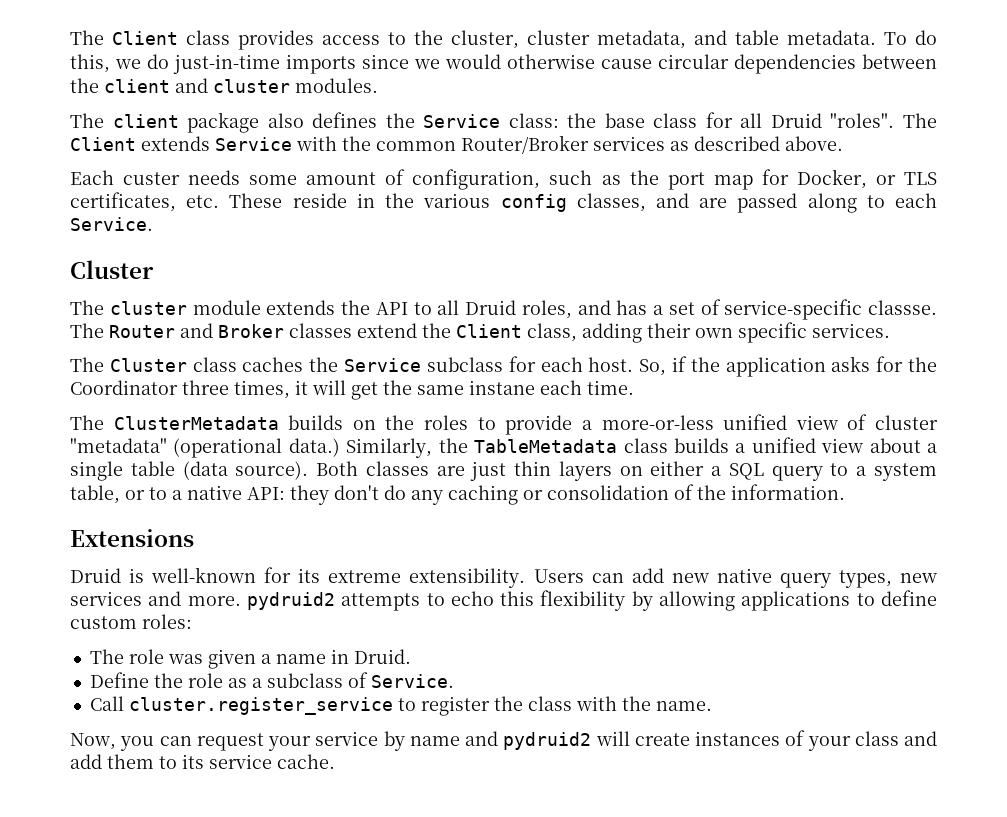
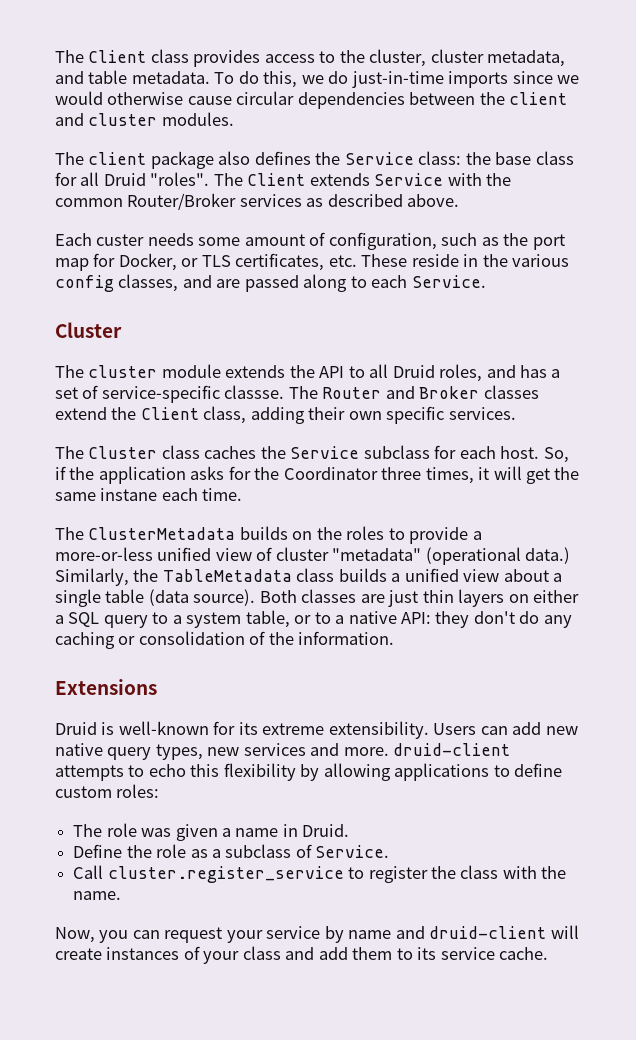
- Users can add new native query types, new services and more. pydruid2 attempts to echo this flexibility by allowing applications to define custom roles:
+ Users can add new native query types, new services and more. druid-client attempts to echo this flexibility by allowing applications to define custom roles:
- Now, you can request your service by name and pydruid2 will create instances of your class and add them to its service cache.
+ Now, you can request your service by name and druid-client will create instances of your class and add them to its service cache.

